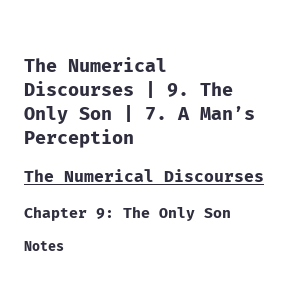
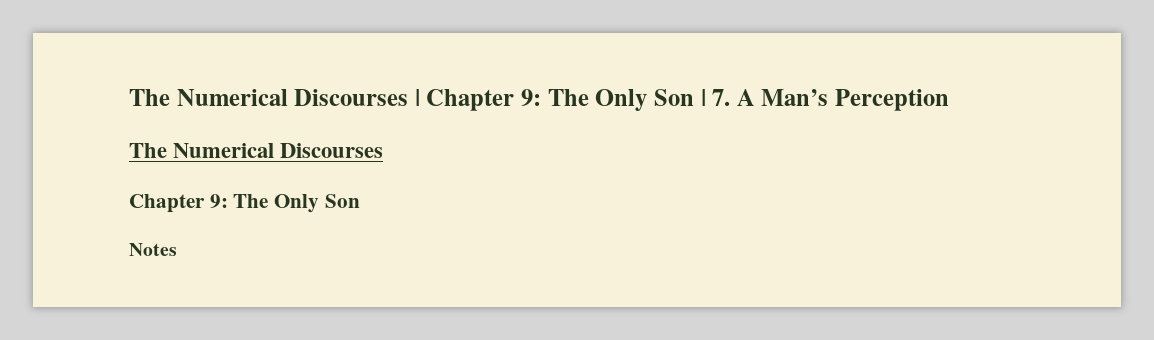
- The Numerical Discourses | 9. The Only Son | 7. A Man’s Perception
+ The Numerical Discourses | Chapter 9: The Only Son | 7. A Man’s Perception

